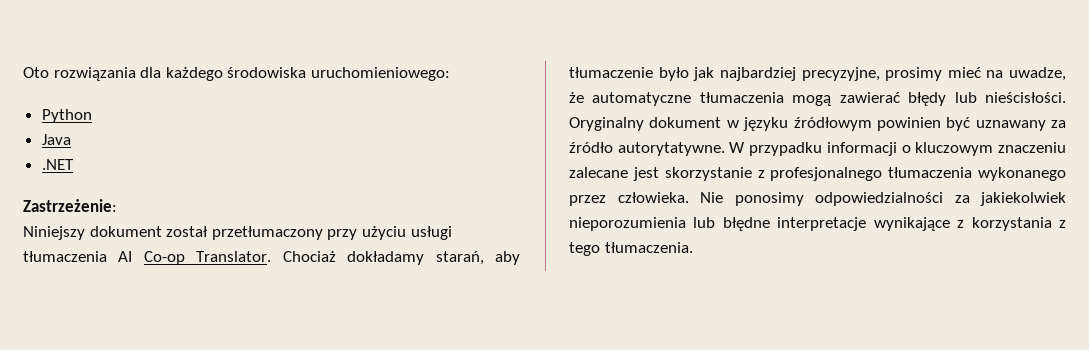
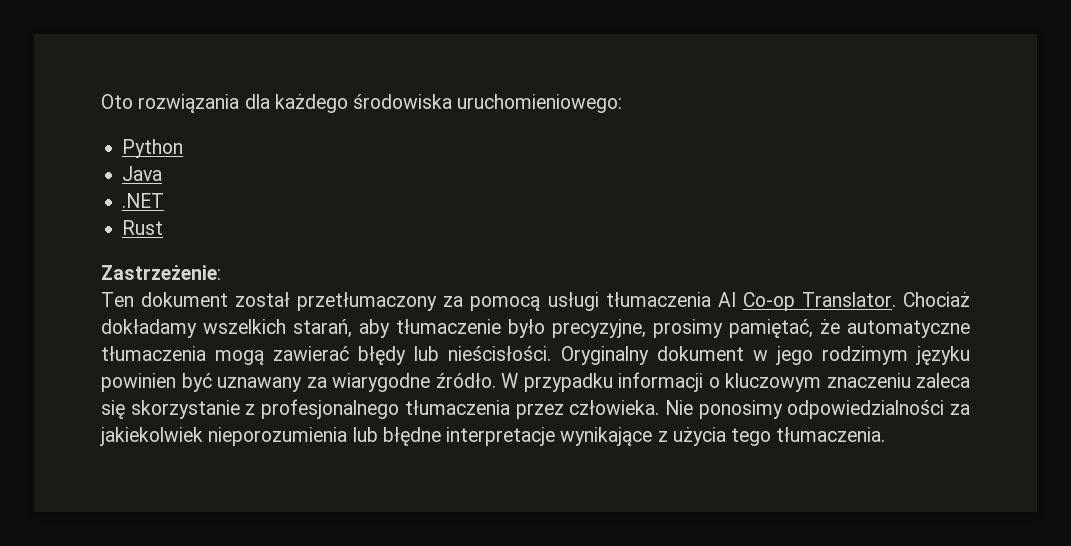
+ Rust
- Niniejszy dokument został przetłumaczony przy użyciu usługi tłumaczenia AI Co-op Translator.
+ Ten dokument został przetłumaczony za pomocą usługi tłumaczenia AI Co-op Translator.
- Chociaż dokładamy starań, aby tłumaczenie było jak najbardziej precyzyjne, prosimy mieć na uwadze, że automatyczne tłumaczenia mogą zawierać błędy lub nieścisłości.
+ Chociaż dokładamy wszelkich starań, aby tłumaczenie było precyzyjne, prosimy pamiętać, że automatyczne tłumaczenia mogą zawierać błędy lub nieścisłości.
- Oryginalny dokument w języku źródłowym powinien być uznawany za źródło autorytatywne.
+ Oryginalny dokument w jego rodzimym języku powinien być uznawany za wiarygodne źródło.
- W przypadku informacji o kluczowym znaczeniu zalecane jest skorzystanie z profesjonalnego tłumaczenia wykonanego przez człowieka.
+ W przypadku informacji o kluczowym znaczeniu zaleca się skorzystanie z profesjonalnego tłumaczenia przez człowieka.
- Nie ponosimy odpowiedzialności za jakiekolwiek nieporozumienia lub błędne interpretacje wynikające z korzystania z tego tłumaczenia.
+ Nie ponosimy odpowiedzialności za jakiekolwiek nieporozumienia lub błędne interpretacje wynikające z użycia tego tłumaczenia.

